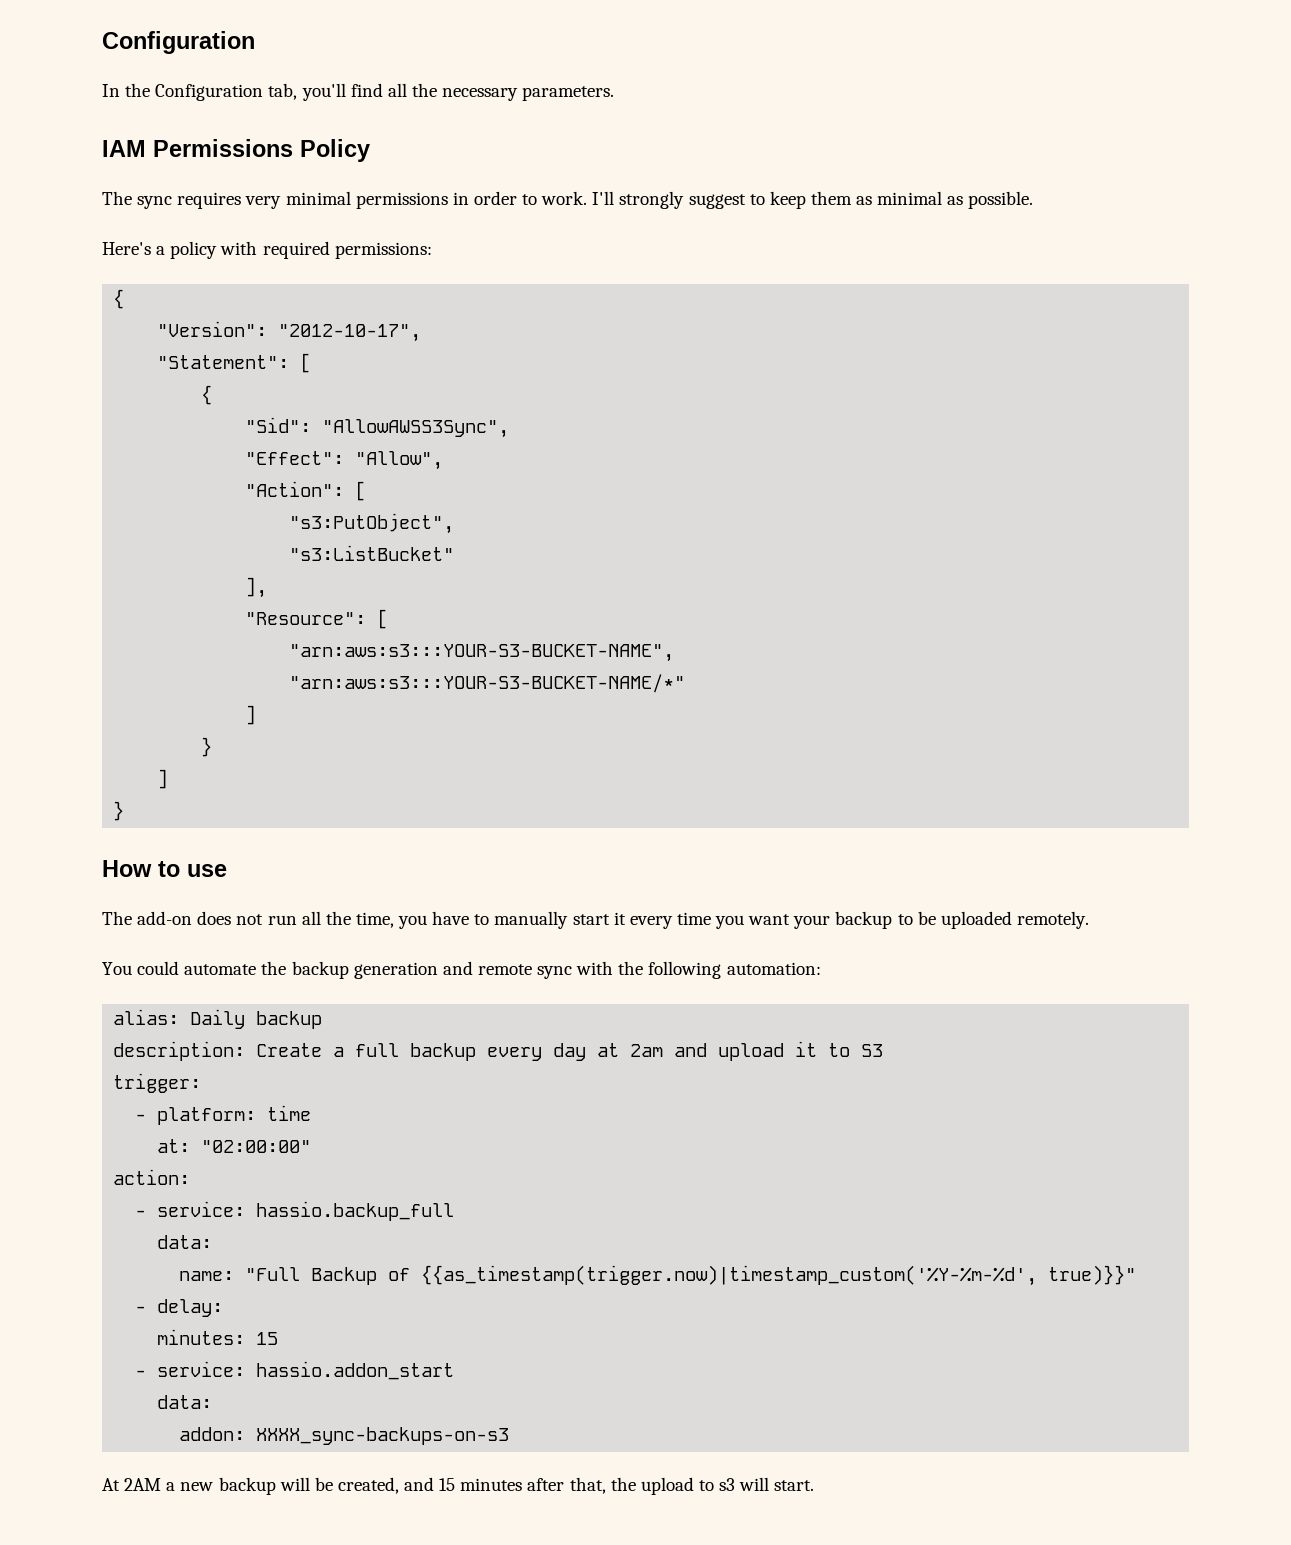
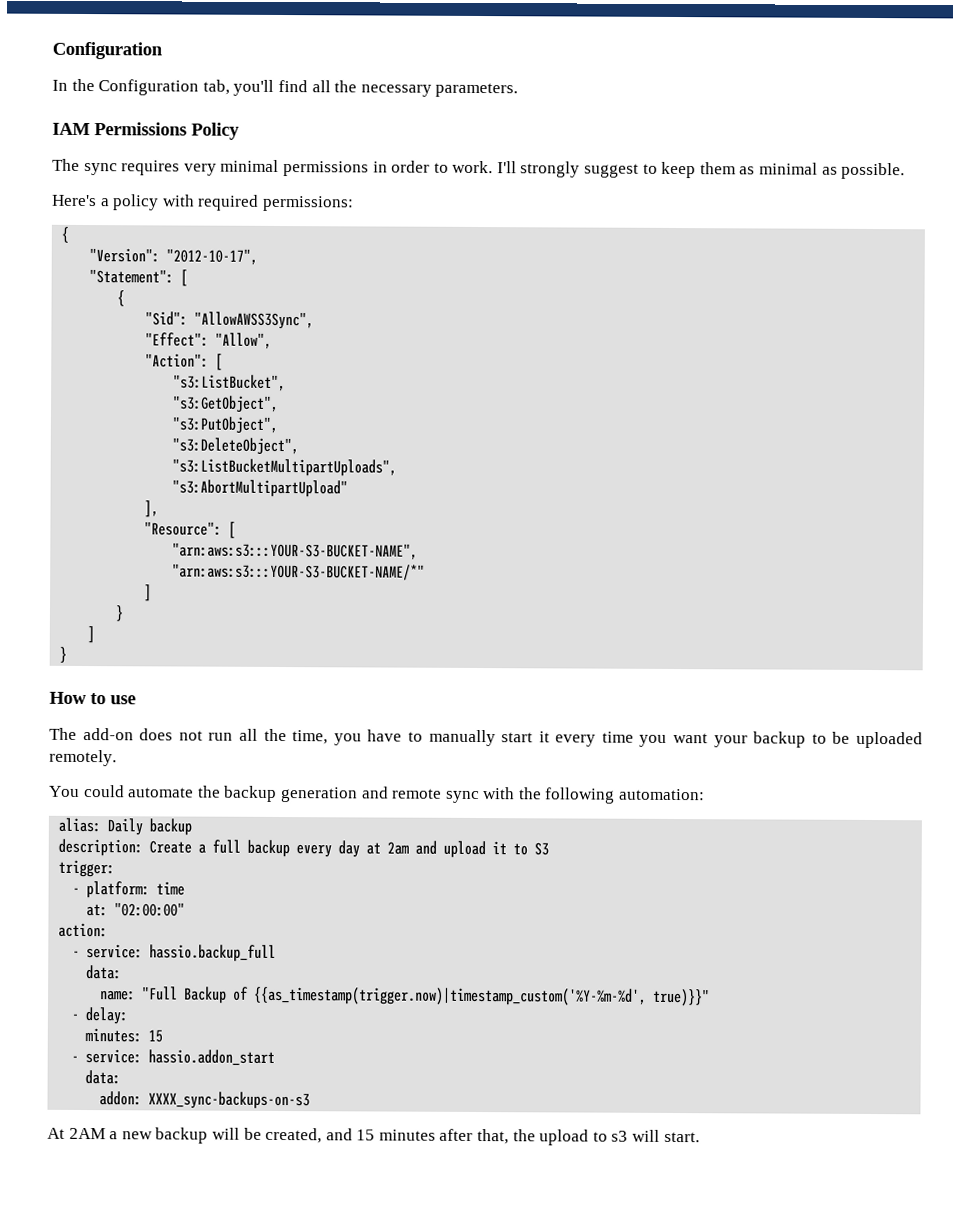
+ "s3:ListBucket",
+ "s3:GetObject",
- "s3:ListBucket"
+ "s3:DeleteObject",
+ "s3:ListBucketMultipartUploads",
+ "s3:AbortMultipartUpload"

